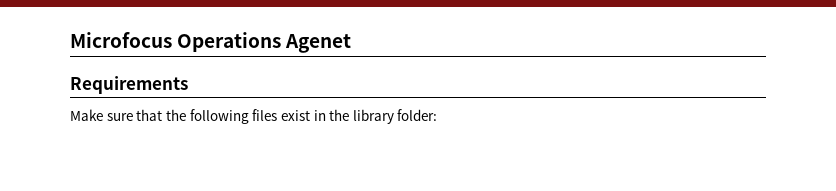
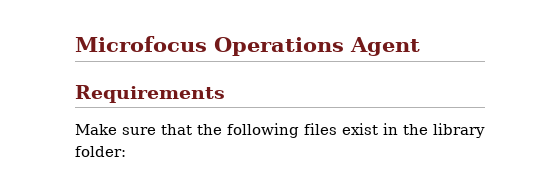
- Microfocus Operations Agenet
+ Microfocus Operations Agent

